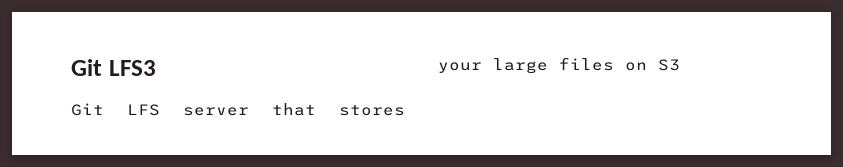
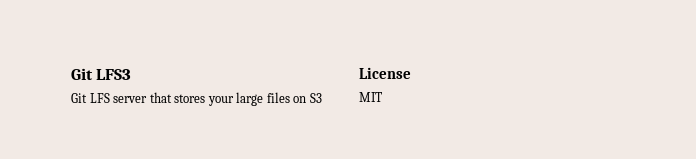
+ License
+ MIT

